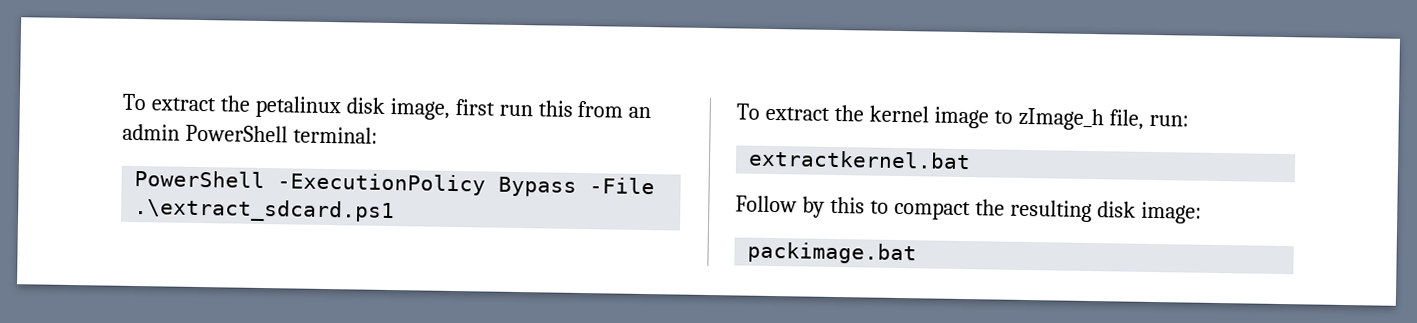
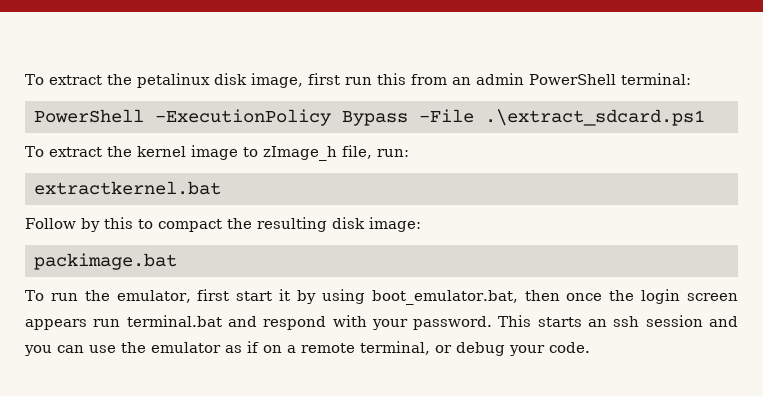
+ To run the emulator, first start it by using boot_emulator.bat, then once the login screen appears run terminal.bat and respond with your password. This starts an ssh session and you can use the emulator as if on a remote terminal, or debug your code.

